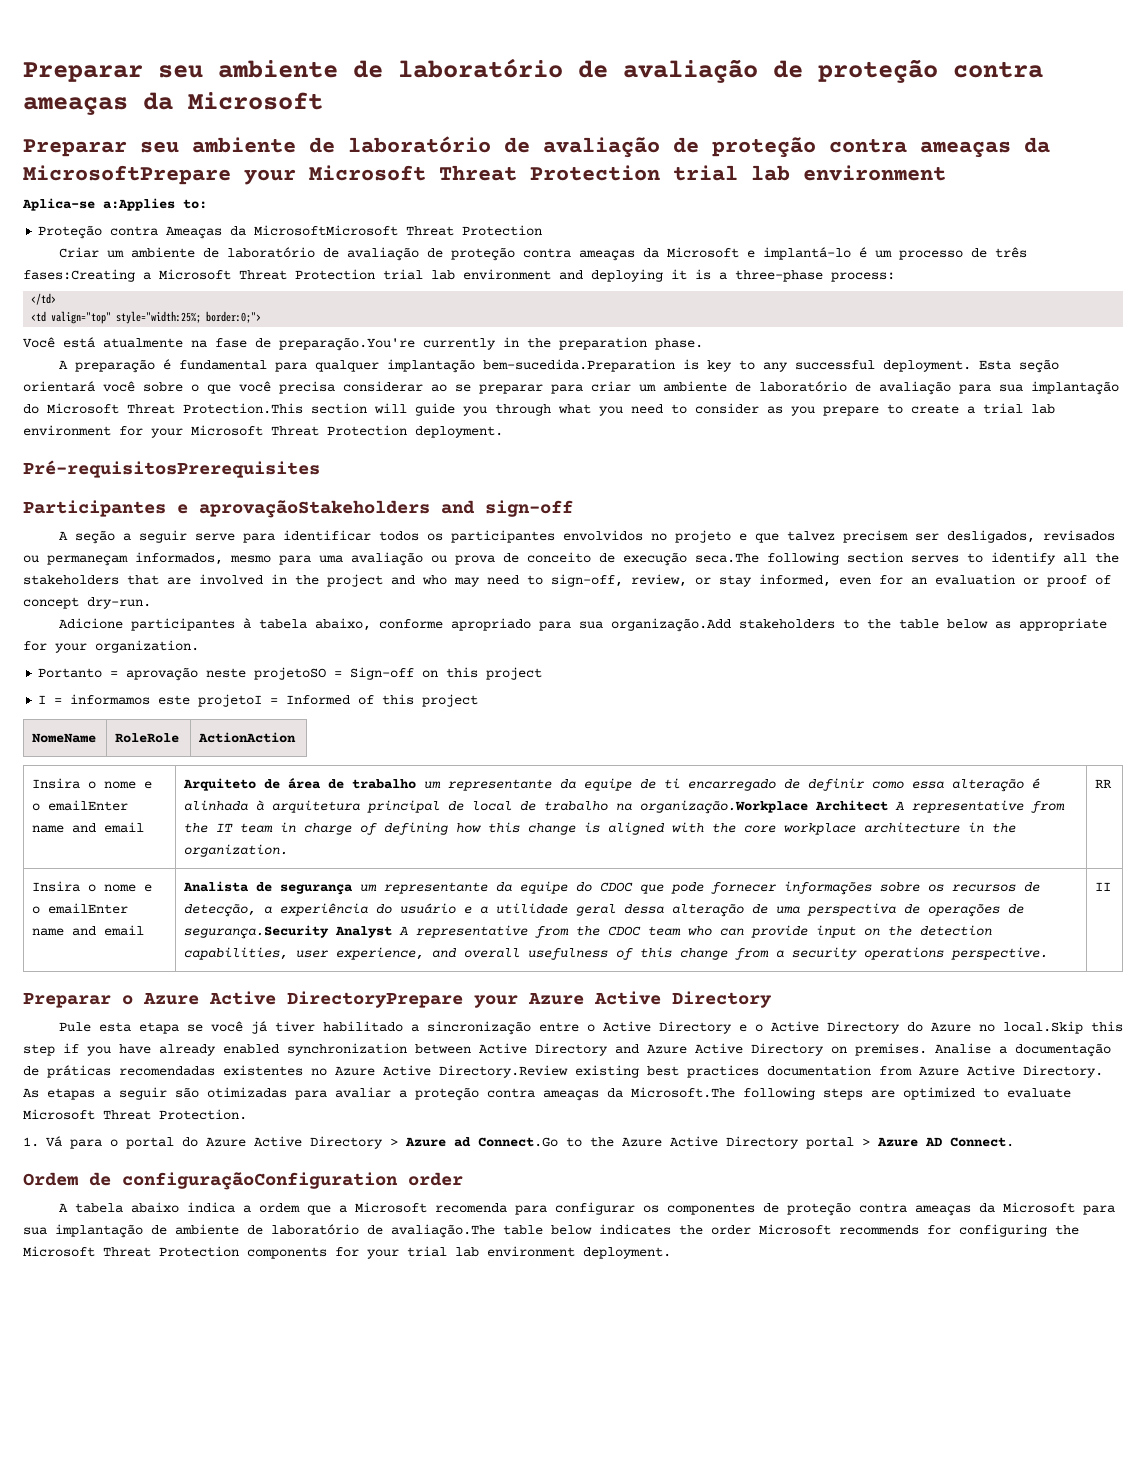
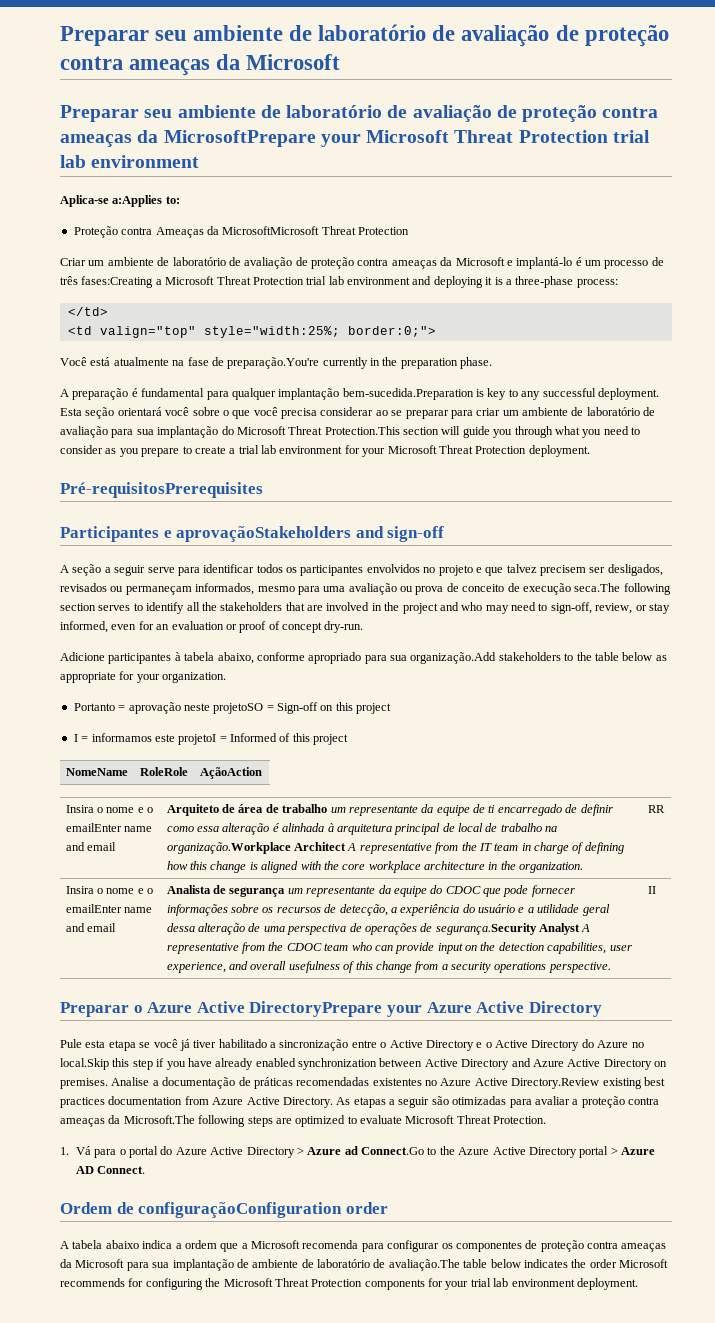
- NomeName | RoleRole | ActionAction
+ NomeName | RoleRole | AçãoAction

